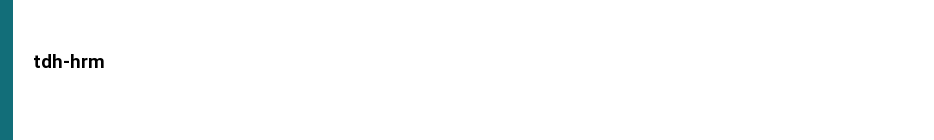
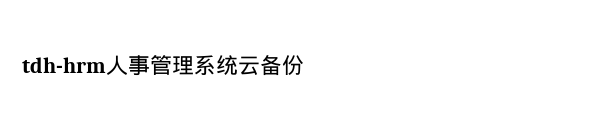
- tdh-hrm
+ tdh-hrm人事管理系统云备份

